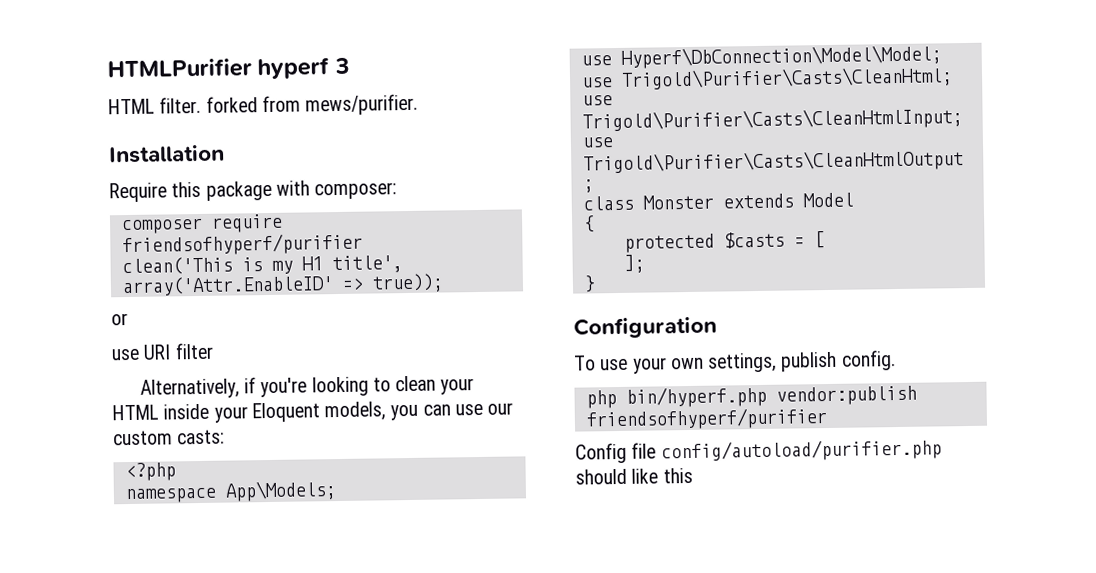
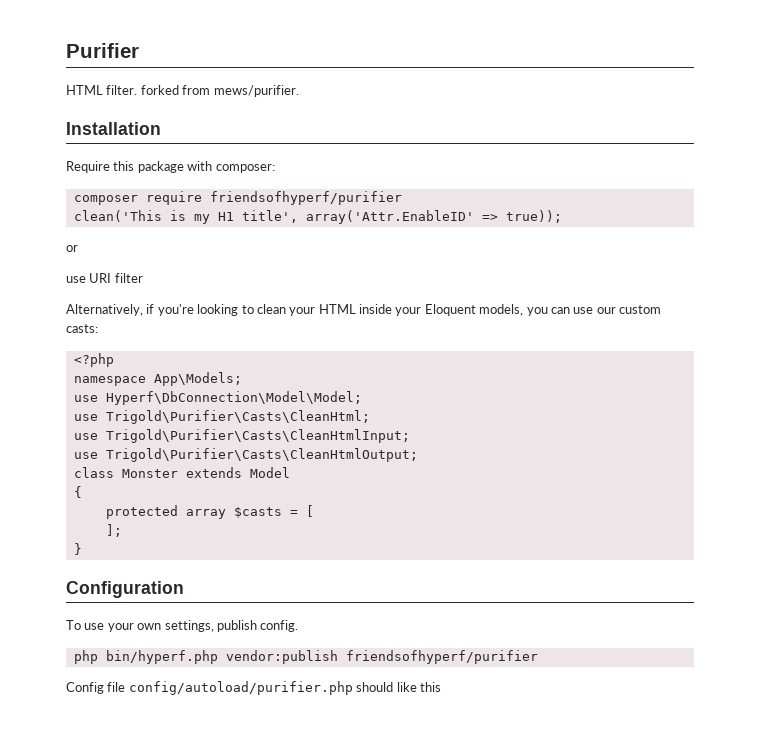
- HTMLPurifier hyperf 3
+ Purifier
- protected $casts = [
+ protected array $casts = [

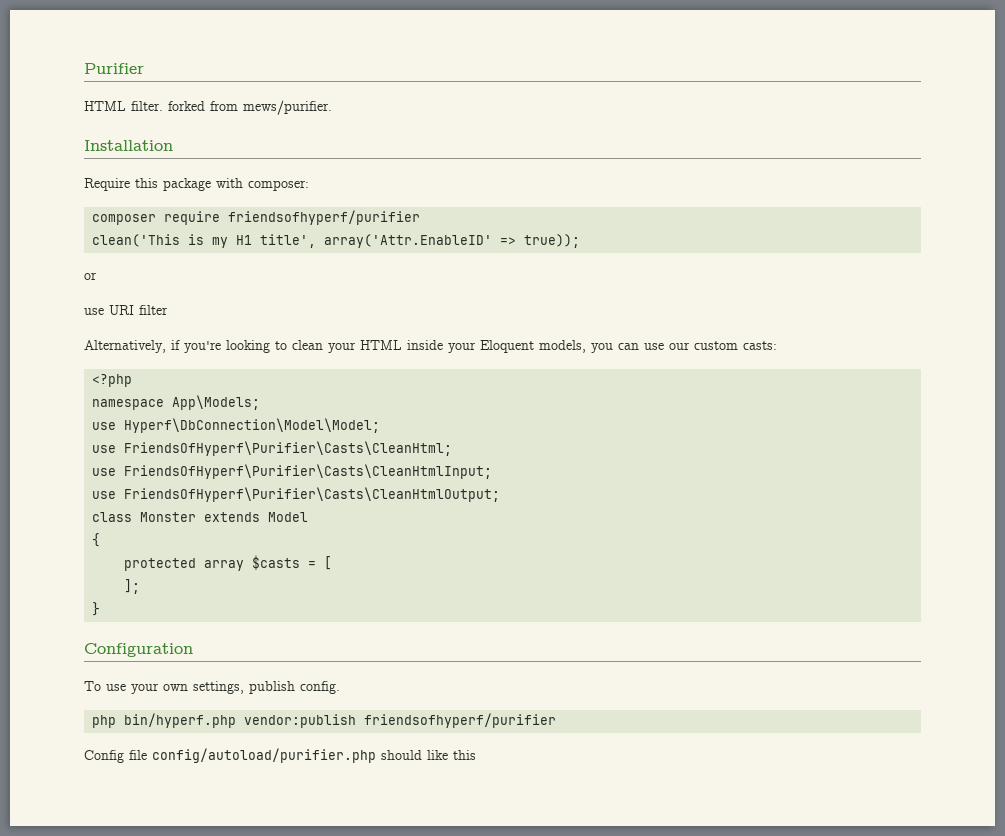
- use Trigold\Purifier\Casts\CleanHtml;
- use Trigold\Purifier\Casts\CleanHtmlInput;
- use Trigold\Purifier\Casts\CleanHtmlOutput;
+ use FriendsOfHyperf\Purifier\Casts\CleanHtml;
+ use FriendsOfHyperf\Purifier\Casts\CleanHtmlInput;
+ use FriendsOfHyperf\Purifier\Casts\CleanHtmlOutput;

